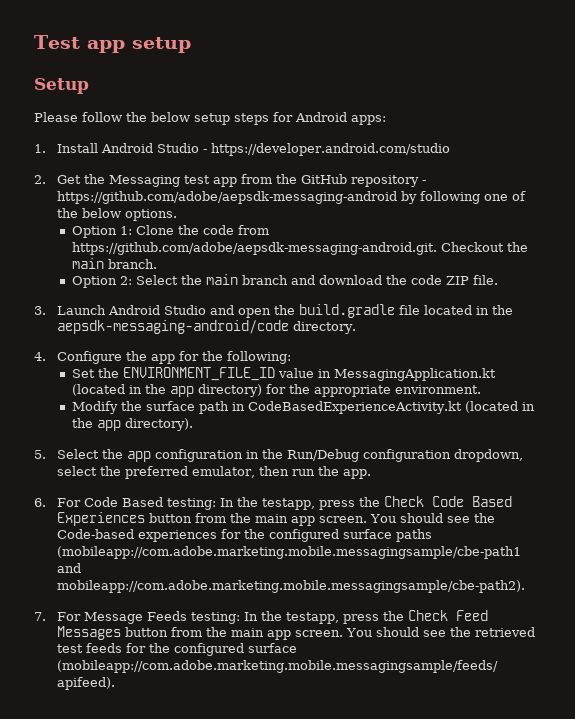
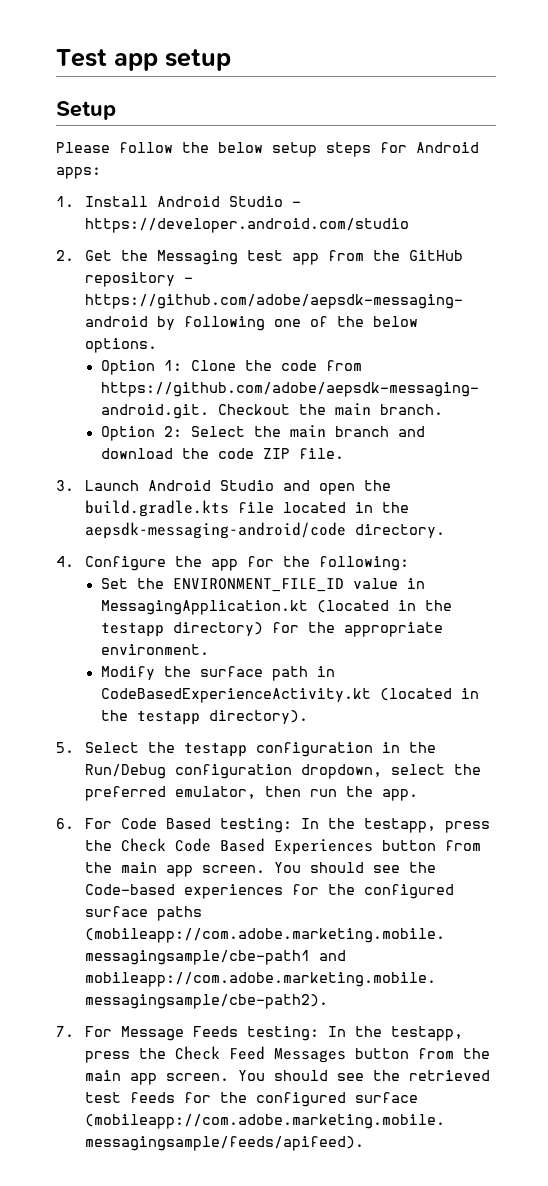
- 3. Launch Android Studio and open the build.gradle file located in the aepsdk-messaging-android/code directory.
+ 3. Launch Android Studio and open the build.gradle.kts file located in the aepsdk-messaging-android/code directory.
- Set the ENVIRONMENT_FILE_ID value in MessagingApplication.kt (located in the app directory) for the appropriate environment.
+ Set the ENVIRONMENT_FILE_ID value in MessagingApplication.kt (located in the testapp directory) for the appropriate environment.
- Modify the surface path in CodeBasedExperienceActivity.kt (located in the app directory).
+ Modify the surface path in CodeBasedExperienceActivity.kt (located in the testapp directory).
- 5. Select the app configuration in the Run/Debug configuration dropdown, select the preferred emulator, then run the app.
+ 5. Select the testapp configuration in the Run/Debug configuration dropdown, select the preferred emulator, then run the app.

